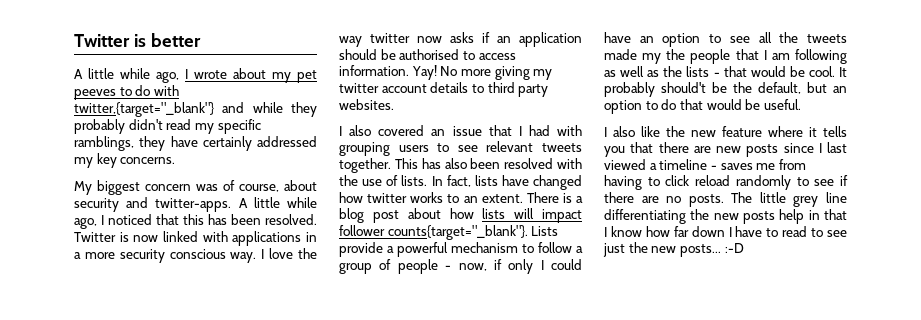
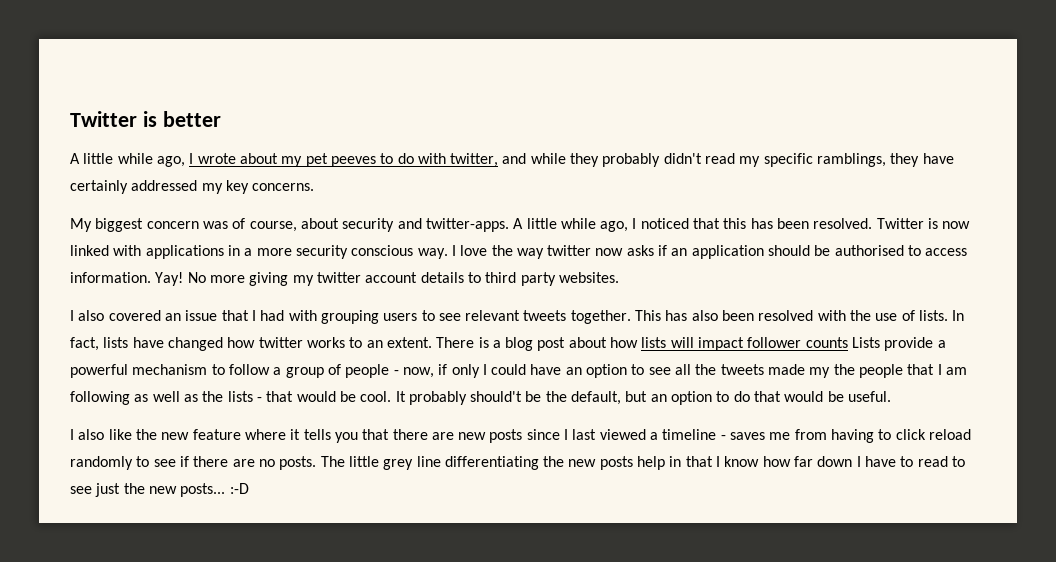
- A little while ago, I wrote about my pet peeves to do with twitter,{target="_blank"} and while they probably didn't read my specific ramblings, they have certainly addressed my key concerns.
+ A little while ago, I wrote about my pet peeves to do with twitter, and while they probably didn't read my specific ramblings, they have certainly addressed my key concerns.
- There is a blog post about how lists will impact follower counts{target="_blank"}. Lists provide a powerful mechanism to follow a group of people - now, if only I could have an option to see all the tweets made my the people that I am following as well as the lists - that would be cool.
+ There is a blog post about how lists will impact follower counts Lists provide a powerful mechanism to follow a group of people - now, if only I could have an option to see all the tweets made my the people that I am following as well as the lists - that would be cool.

